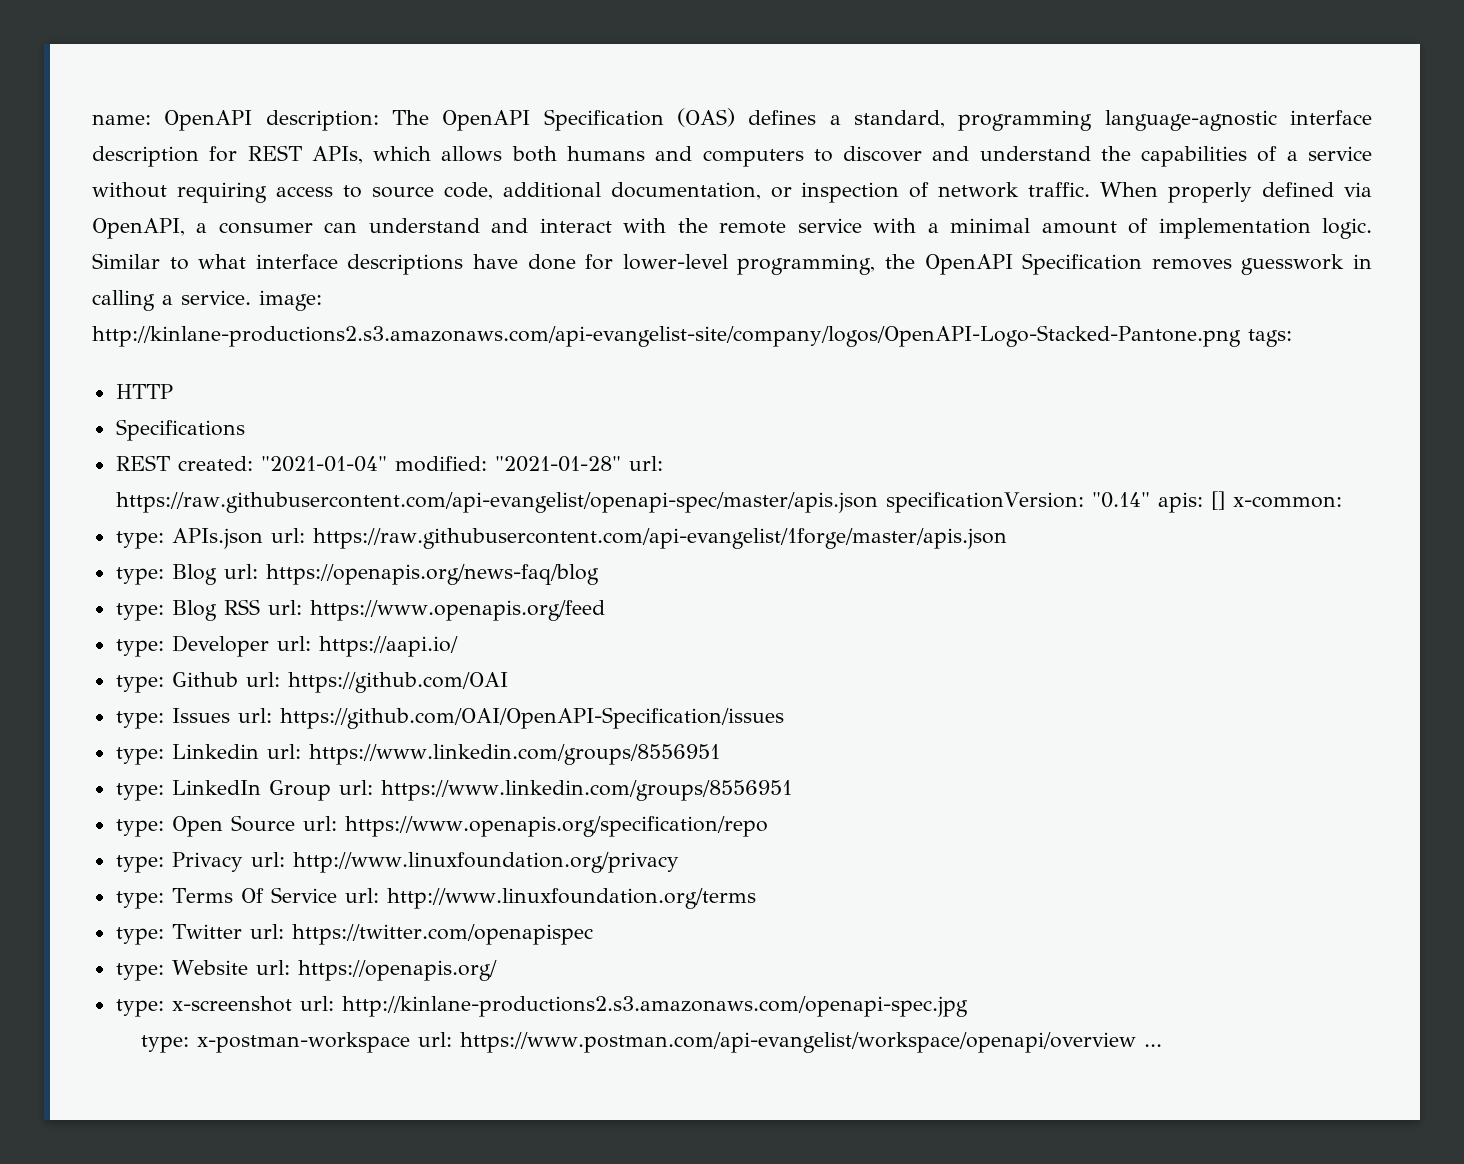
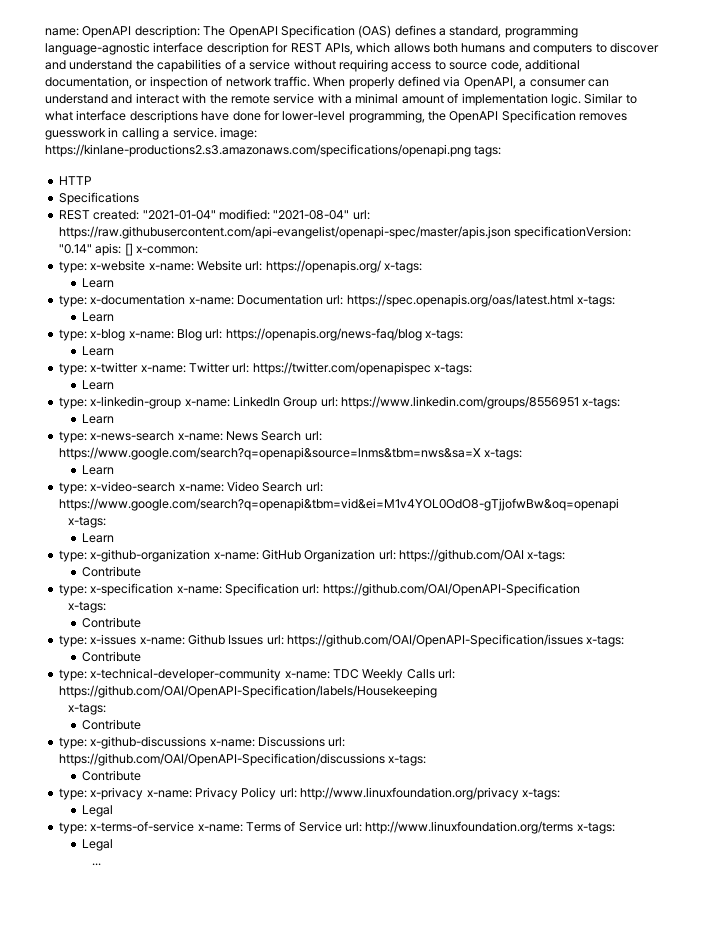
- Similar to what interface descriptions have done for lower-level programming, the OpenAPI Specification removes guesswork in calling a service. image: http://kinlane-productions2.s3.amazonaws.com/api-evangelist-site/company/logos/OpenAPI-Logo-Stacked-Pantone.png tags:
+ Similar to what interface descriptions have done for lower-level programming, the OpenAPI Specification removes guesswork in calling a service. image: https://kinlane-productions2.s3.amazonaws.com/specifications/openapi.png tags:
- REST created: "2021-01-04" modified: "2021-01-28" url: https://raw.githubusercontent.com/api-evangelist/openapi-spec/master/apis.json specificationVersion: "0.14" apis: [] x-common:
+ REST created: "2021-01-04" modified: "2021-08-04" url: https://raw.githubusercontent.com/api-evangelist/openapi-spec/master/apis.json specificationVersion: "0.14" apis: [] x-common:
- type: APIs.json url: https://raw.githubusercontent.com/api-evangelist/1forge/master/apis.json
- type: Blog url: https://openapis.org/news-faq/blog
- type: Blog RSS url: https://www.openapis.org/feed
- type: Developer url: https://aapi.io/
- type: Github url: https://github.com/OAI
- type: Issues url: https://github.com/OAI/OpenAPI-Specification/issues
- type: Linkedin url: https://www.linkedin.com/groups/8556951
- type: LinkedIn Group url: https://www.linkedin.com/groups/8556951
- type: Open Source url: https://www.openapis.org/specification/repo
- type: Privacy url: http://www.linuxfoundation.org/privacy
- type: Terms Of Service url: http://www.linuxfoundation.org/terms
- type: Twitter url: https://twitter.com/openapispec
- type: Website url: https://openapis.org/
- type: x-screenshot url: http://kinlane-productions2.s3.amazonaws.com/openapi-spec.jpg
- type: x-postman-workspace url: https://www.postman.com/api-evangelist/workspace/openapi/overview ...
+ type: x-website x-name: Website url: https://openapis.org/ x-tags:
+ Learn
+ type: x-documentation x-name: Documentation url: https://spec.openapis.org/oas/latest.html x-tags:
+ Learn
+ type: x-blog x-name: Blog url: https://openapis.org/news-faq/blog x-tags:
+ Learn
+ type: x-twitter x-name: Twitter url: https://twitter.com/openapispec x-tags:
+ Learn
+ type: x-linkedin-group x-name: LinkedIn Group url: https://www.linkedin.com/groups/8556951 x-tags:
+ Learn
+ type: x-news-search x-name: News Search url: https://www.google.com/search?q=openapi&source=lnms&tbm=nws&sa=X x-tags:
+ Learn
+ type: x-video-search x-name: Video Search url: https://www.google.com/search?q=openapi&tbm=vid&ei=M1v4YOL0OdO8-gTjjofwBw&oq=openapi
+ x-tags:
+ Learn
+ type: x-github-organization x-name: GitHub Organization url: https://github.com/OAI x-tags:
+ Contribute
+ type: x-specification x-name: Specification url: https://github.com/OAI/OpenAPI-Specification
+ x-tags:
+ Contribute
+ type: x-issues x-name: Github Issues url: https://github.com/OAI/OpenAPI-Specification/issues x-tags:
+ Contribute
+ type: x-technical-developer-community x-name: TDC Weekly Calls url: https://github.com/OAI/OpenAPI-Specification/labels/Housekeeping
+ x-tags:
+ Contribute
+ type: x-github-discussions x-name: Discussions url: https://github.com/OAI/OpenAPI-Specification/discussions x-tags:
+ Contribute
+ type: x-privacy x-name: Privacy Policy url: http://www.linuxfoundation.org/privacy x-tags:
+ Legal
+ type: x-terms-of-service x-name: Terms of Service url: http://www.linuxfoundation.org/terms x-tags:
+ Legal
+ ...

